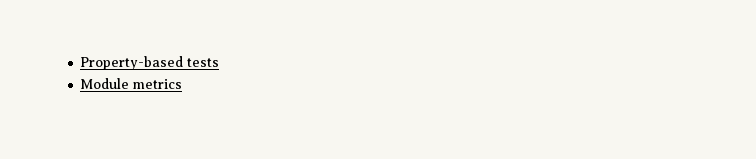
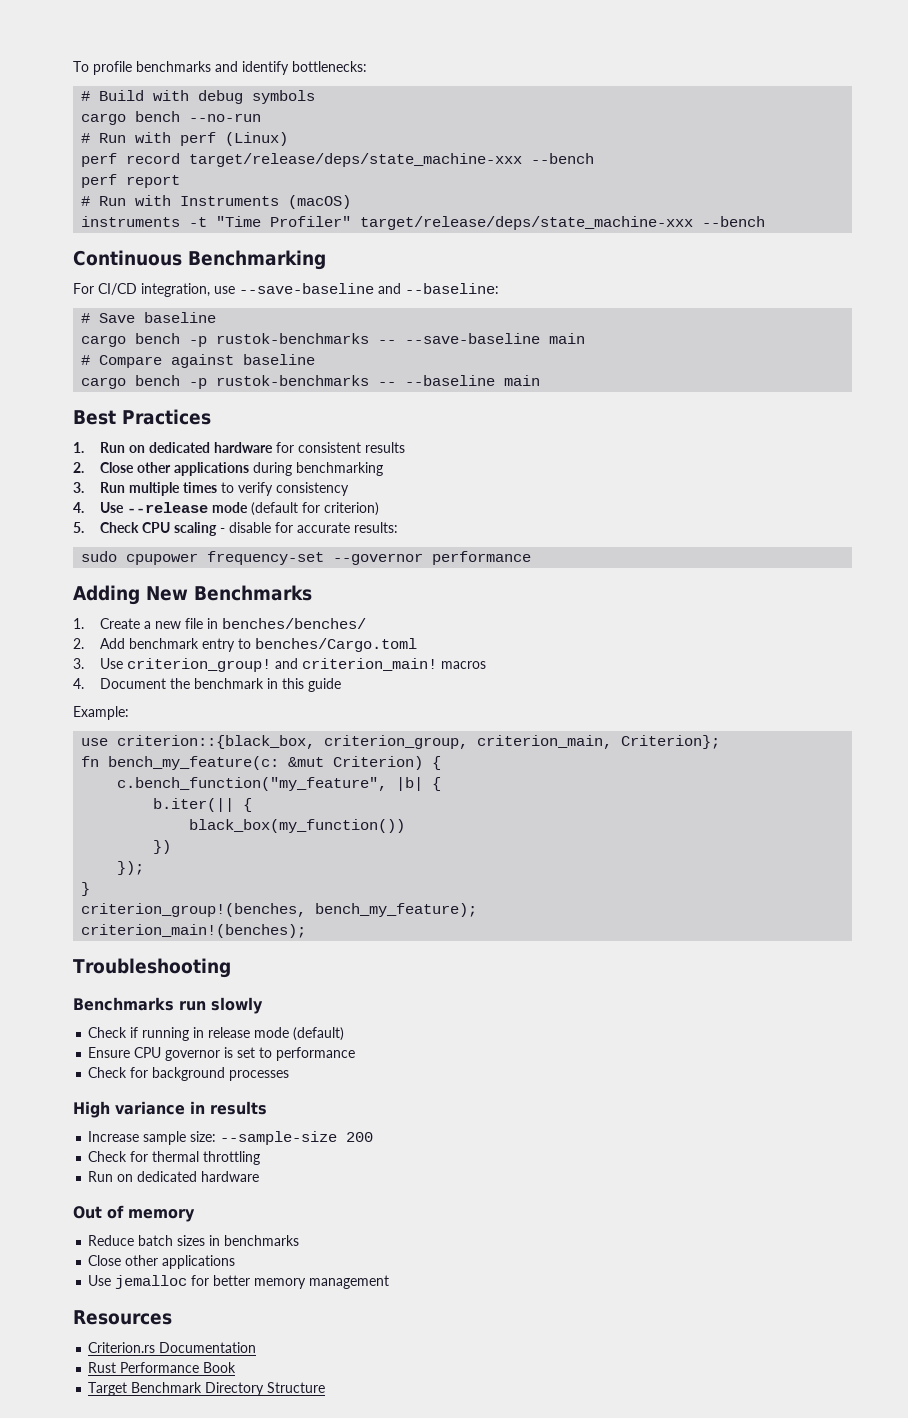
- Property-based tests
- Module metrics
+ To profile benchmarks and identify bottlenecks:
+ # Build with debug symbols
+ cargo bench --no-run
+ # Run with perf (Linux)
+ perf record target/release/deps/state_machine-xxx --bench
+ perf report
+ # Run with Instruments (macOS)
+ instruments -t "Time Profiler" target/release/deps/state_machine-xxx --bench
+ Continuous Benchmarking
+ For CI/CD integration, use --save-baseline and --baseline:
+ # Save baseline
+ cargo bench -p rustok-benchmarks -- --save-baseline main
+ # Compare against baseline
+ cargo bench -p rustok-benchmarks -- --baseline main
+ Best Practices
+ 1. Run on dedicated hardware for consistent results
+ 2. Close other applications during benchmarking
+ 3. Run multiple times to verify consistency
+ 4. Use --release mode (default for criterion)
+ 5. Check CPU scaling - disable for accurate results:
+ sudo cpupower frequency-set --governor performance
+ Adding New Benchmarks
+ 1. Create a new file in benches/benches/
+ 2. Add benchmark entry to benches/Cargo.toml
+ 3. Use criterion_group! and criterion_main! macros
+ 4. Document the benchmark in this guide
+ Example:
+ use criterion::{black_box, criterion_group, criterion_main, Criterion};
+ fn bench_my_feature(c: &mut Criterion) {
+ c.bench_function("my_feature", |b| {
+ b.iter(|| {
+ black_box(my_function())
+ })
+ });
+ }
+ criterion_group!(benches, bench_my_feature);
+ criterion_main!(benches);
+ Troubleshooting
+ Benchmarks run slowly
+ Check if running in release mode (default)
+ Ensure CPU governor is set to performance
+ Check for background processes
+ High variance in results
+ Increase sample size: --sample-size 200
+ Check for thermal throttling
+ Run on dedicated hardware
+ Out of memory
+ Reduce batch sizes in benchmarks
+ Close other applications
+ Use jemalloc for better memory management
+ Resources
+ Criterion.rs Documentation
+ Rust Performance Book
+ Target Benchmark Directory Structure

